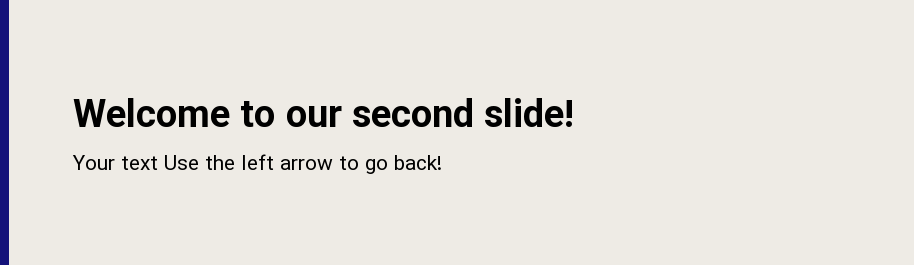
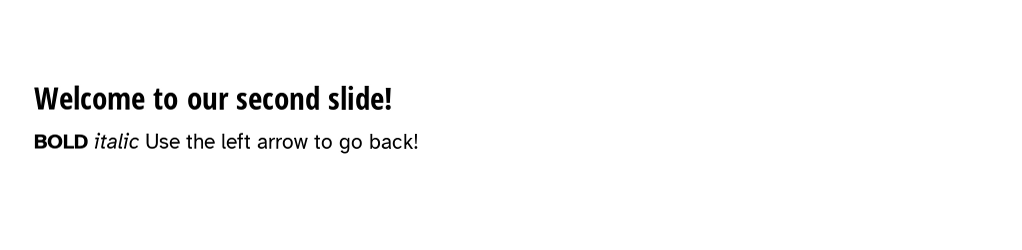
- Your text Use the left arrow to go back!
+ BOLD italic Use the left arrow to go back!

